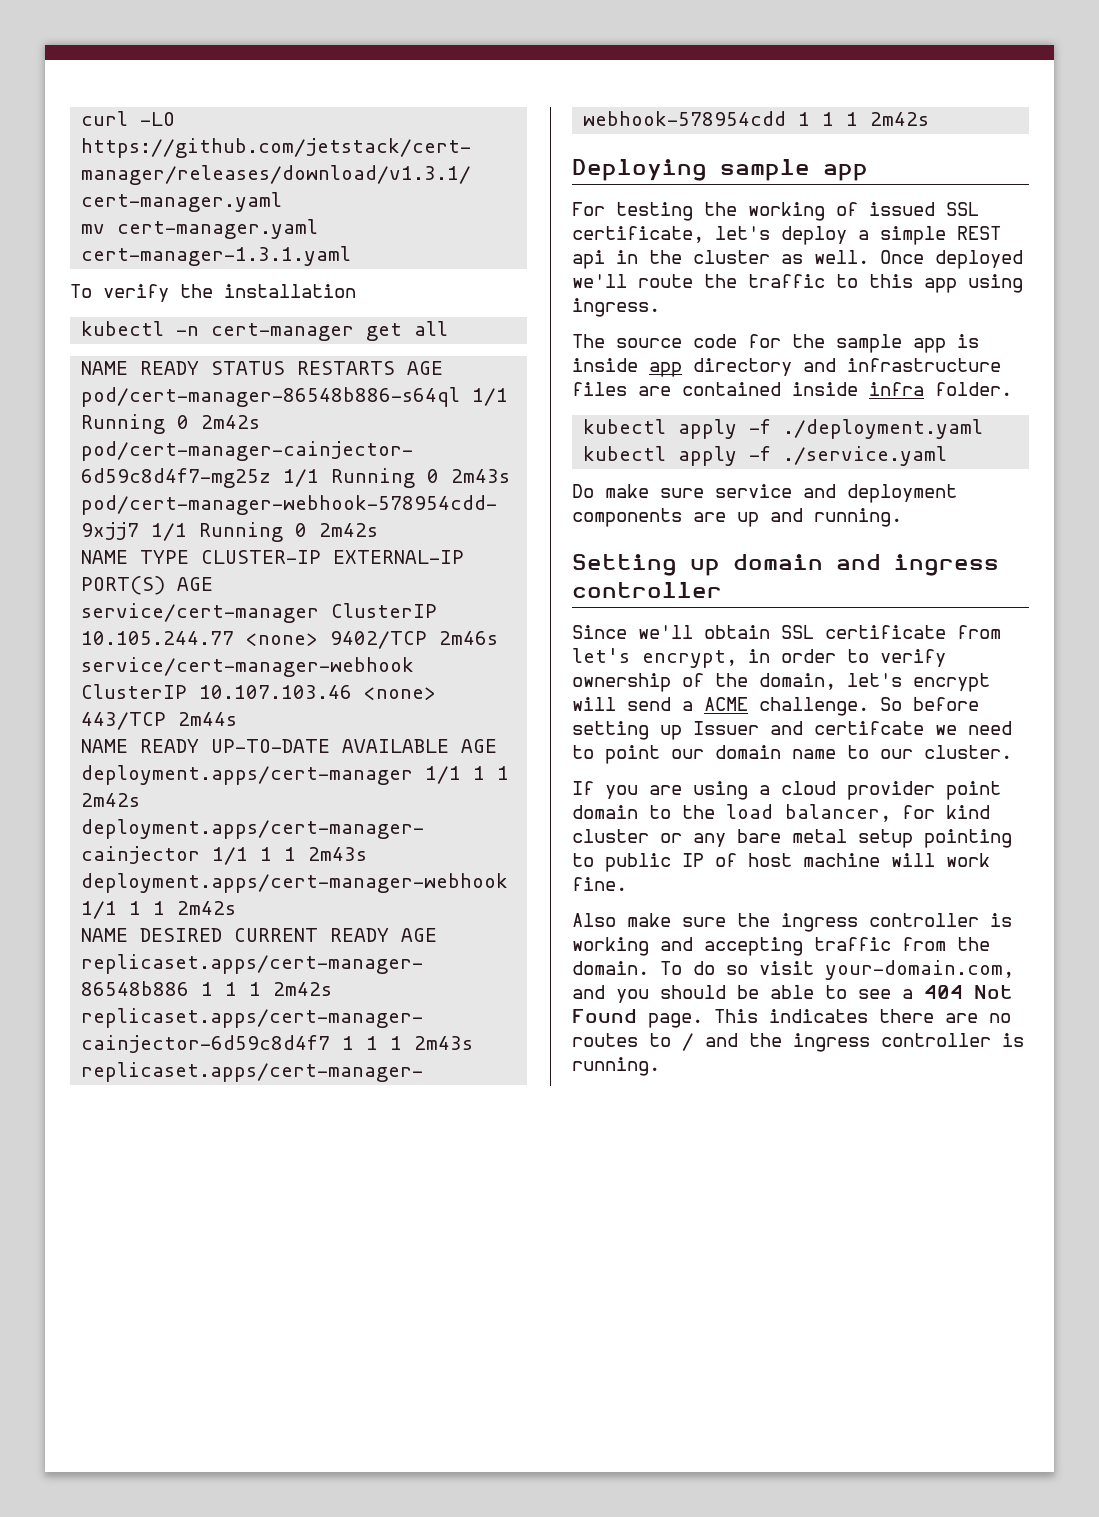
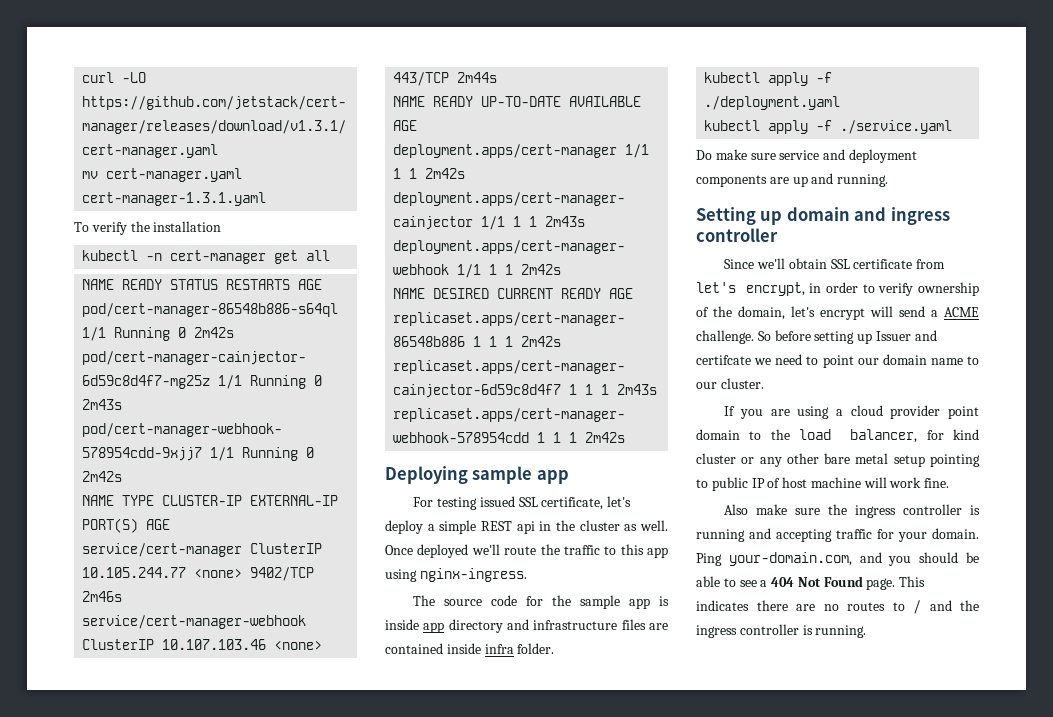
- For testing the working of issued SSL certificate, let's deploy a simple REST api in the cluster as well.
+ For testing issued SSL certificate, let's deploy a simple REST api in the cluster as well.
- Once deployed we'll route the traffic to this app using ingress.
+ Once deployed we'll route the traffic to this app using nginx-ingress.
- If you are using a cloud provider point domain to the load balancer, for kind cluster or any bare metal setup pointing to public IP of host machine will work fine.
+ If you are using a cloud provider point domain to the load balancer, for kind cluster or any other bare metal setup pointing to public IP of host machine will work fine.
- Also make sure the ingress controller is working and accepting traffic from the domain. To do so visit your-domain.com, and you should be able to see a 404 Not Found page.
+ Also make sure the ingress controller is running and accepting traffic for your domain. Ping your-domain.com, and you should be able to see a 404 Not Found page.

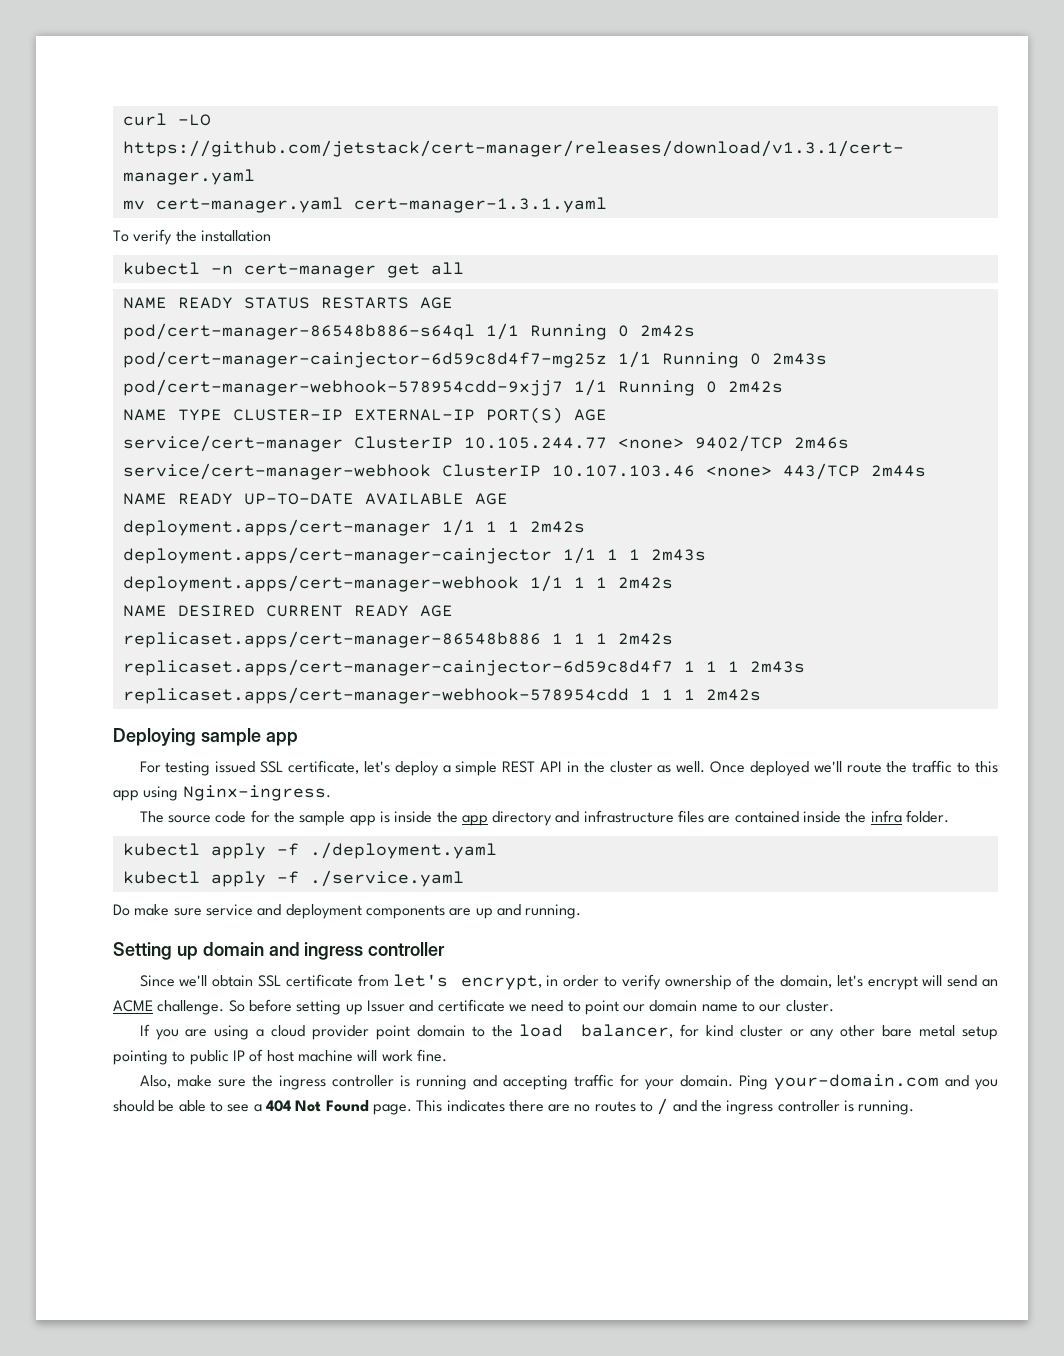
- For testing issued SSL certificate, let's deploy a simple REST api in the cluster as well.
+ For testing issued SSL certificate, let's deploy a simple REST API in the cluster as well.
- Once deployed we'll route the traffic to this app using nginx-ingress.
+ Once deployed we'll route the traffic to this app using Nginx-ingress.
- The source code for the sample app is inside app directory and infrastructure files are contained inside infra folder.
+ The source code for the sample app is inside the app directory and infrastructure files are contained inside the infra folder.
- Since we'll obtain SSL certificate from let's encrypt, in order to verify ownership of the domain, let's encrypt will send a ACME challenge.
+ Since we'll obtain SSL certificate from let's encrypt, in order to verify ownership of the domain, let's encrypt will send an ACME challenge.
- So before setting up Issuer and certifcate we need to point our domain name to our cluster.
+ So before setting up Issuer and certificate we need to point our domain name to our cluster.
- Also make sure the ingress controller is running and accepting traffic for your domain.
+ Also, make sure the ingress controller is running and accepting traffic for your domain.
- Ping your-domain.com, and you should be able to see a 404 Not Found page.
+ Ping your-domain.com and you should be able to see a 404 Not Found page.

